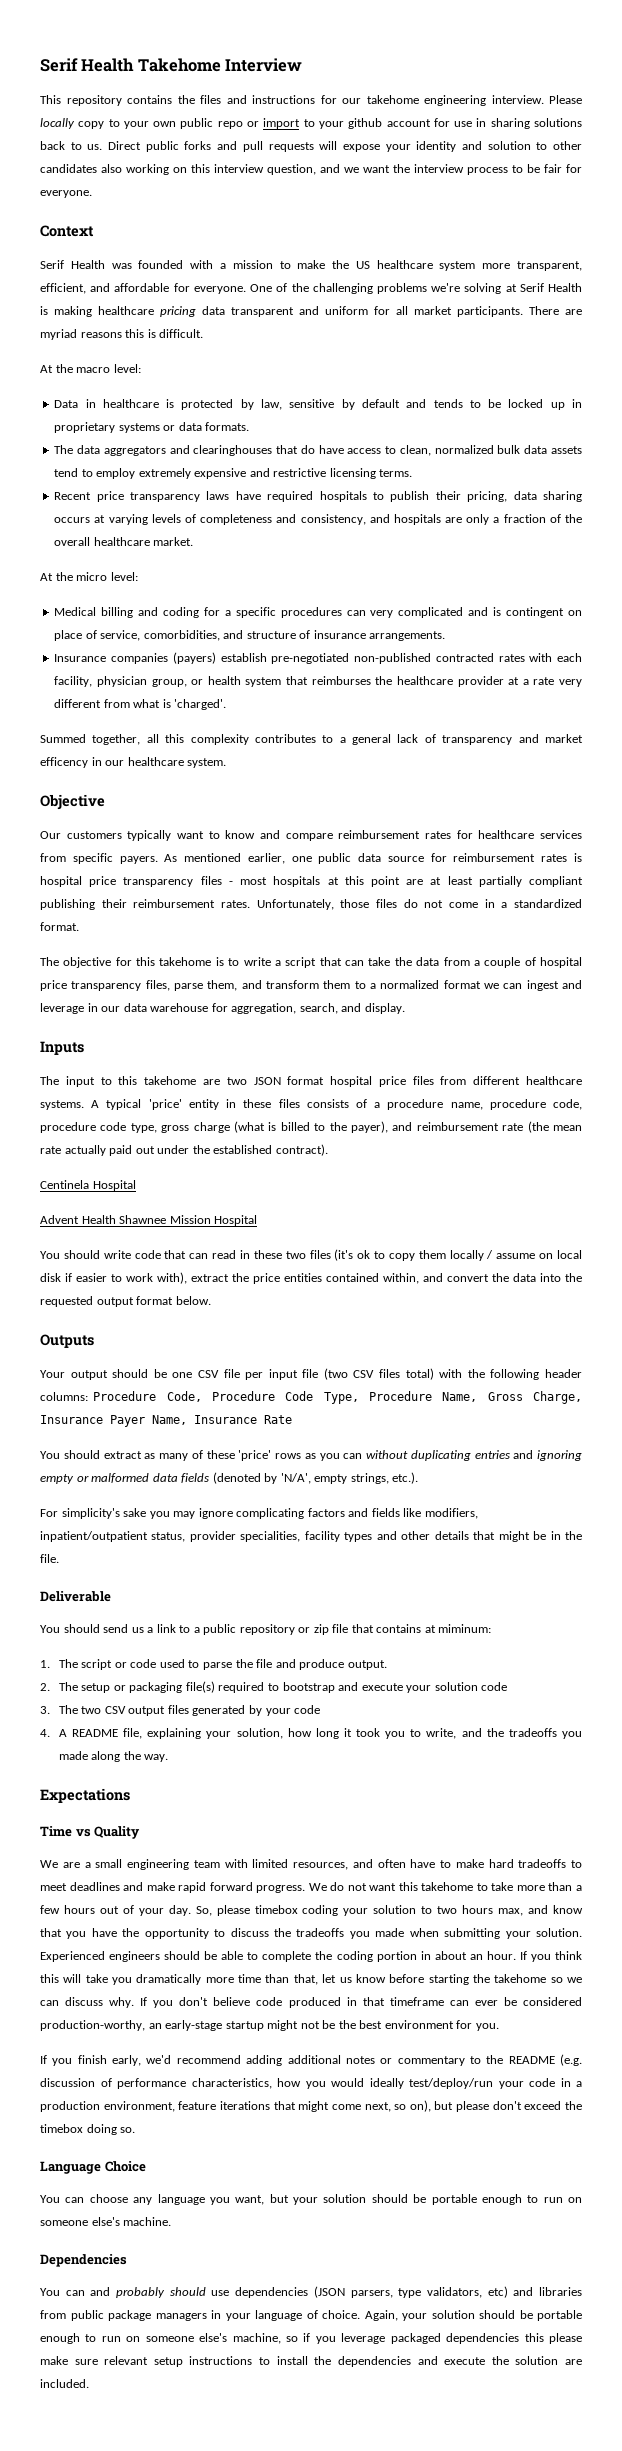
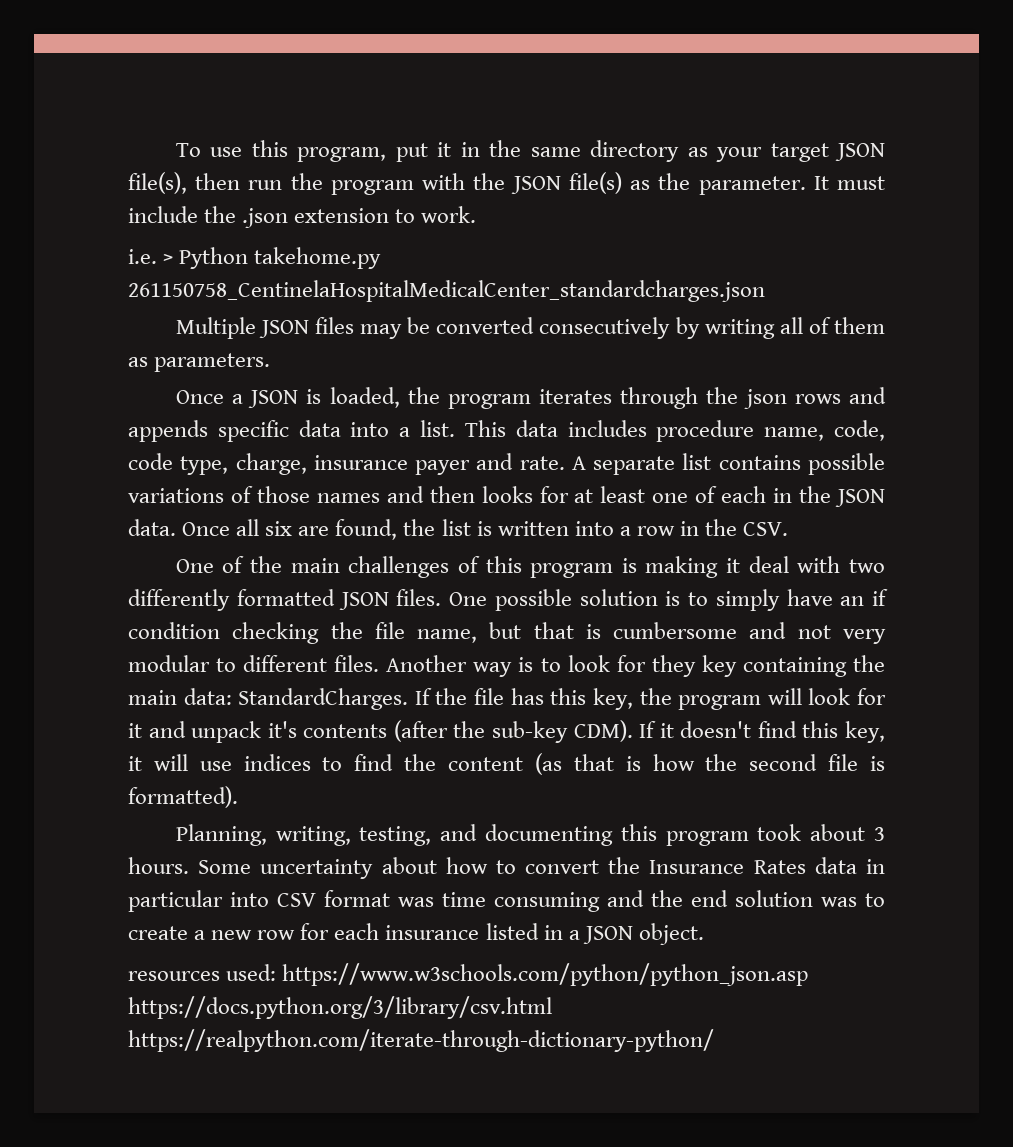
- Serif Health Takehome Interview
- This repository contains the files and instructions for our takehome engineering interview. Please locally copy to your own public repo or import to your github account for use in sharing solutions back to us. Direct public forks and pull requests will expose your identity and solution to other candidates also working on this interview question, and we want the interview process to be fair for everyone.
- Context
- Serif Health was founded with a mission to make the US healthcare system more transparent, efficient, and affordable for everyone. One of the challenging problems we're solving at Serif Health is making healthcare pricing data transparent and uniform for all market participants. There are myriad reasons this is difficult.
- At the macro level:
- Data in healthcare is protected by law, sensitive by default and tends to be locked up in proprietary systems or data formats.
- The data aggregators and clearinghouses that do have access to clean, normalized bulk data assets tend to employ extremely expensive and restrictive licensing terms.
- Recent price transparency laws have required hospitals to publish their pricing, data sharing occurs at varying levels of completeness and consistency, and hospitals are only a fraction of the overall healthcare market.
- At the micro level:
- Medical billing and coding for a specific procedures can very complicated and is contingent on place of service, comorbidities, and structure of insurance arrangements.
- Insurance companies (payers) establish pre-negotiated non-published contracted rates with each facility, physician group, or health system that reimburses the healthcare provider at a rate very different from what is 'charged'.
- Summed together, all this complexity contributes to a general lack of transparency and market efficency in our healthcare system.
- Objective
- Our customers typically want to know and compare reimbursement rates for healthcare services from specific payers. As mentioned earlier, one public data source for reimbursement rates is hospital price transparency files - most hospitals at this point are at least partially compliant publishing their reimbursement rates. Unfortunately, those files do not come in a standardized format.
- The objective for this takehome is to write a script that can take the data from a couple of hospital price transparency files, parse them, and transform them to a normalized format we can ingest and leverage in our data warehouse for aggregation, search, and display.
- Inputs
- The input to this takehome are two JSON format hospital price files from different healthcare systems. A typical 'price' entity in these files consists of a procedure name, procedure code, procedure code type, gross charge (what is billed to the payer), and reimbursement rate (the mean rate actually paid out under the established contract).
- Centinela Hospital
- Advent Health Shawnee Mission Hospital
- You should write code that can read in these two files (it's ok to copy them locally / assume on local disk if easier to work with), extract the price entities contained within, and convert the data into the requested output format below.
- Outputs
- Your output should be one CSV file per input file (two CSV files total) with the following header columns: Procedure Code, Procedure Code Type, Procedure Name, Gross Charge, Insurance Payer Name, Insurance Rate
- You should extract as many of these 'price' rows as you can without duplicating entries and ignoring empty or malformed data fields (denoted by 'N/A', empty strings, etc.).
- For simplicity's sake you may ignore complicating factors and fields like modifiers, inpatient/outpatient status, provider specialities, facility types and other details that might be in the file.
- Deliverable
- You should send us a link to a public repository or zip file that contains at miminum:
- 1. The script or code used to parse the file and produce output.
- 2. The setup or packaging file(s) required to bootstrap and execute your solution code
- 3. The two CSV output files generated by your code
- 4. A README file, explaining your solution, how long it took you to write, and the tradeoffs you made along the way.
- Expectations
- Time vs Quality
- We are a small engineering team with limited resources, and often have to make hard tradeoffs to meet deadlines and make rapid forward progress. We do not want this takehome to take more than a few hours out of your day. So, please timebox coding your solution to two hours max, and know that you have the opportunity to discuss the tradeoffs you made when submitting your solution. Experienced engineers should be able to complete the coding portion in about an hour. If you think this will take you dramatically more time than that, let us know before starting the takehome so we can discuss why. If you don't believe code produced in that timeframe can ever be considered production-worthy, an early-stage startup might not be the best environment for you.
- If you finish early, we'd recommend adding additional notes or commentary to the README (e.g. discussion of performance characteristics, how you would ideally test/deploy/run your code in a production environment, feature iterations that might come next, so on), but please don't exceed the timebox doing so.
- Language Choice
- You can choose any language you want, but your solution should be portable enough to run on someone else's machine.
- Dependencies
- You can and probably should use dependencies (JSON parsers, type validators, etc) and libraries from public package managers in your language of choice. Again, your solution should be portable enough to run on someone else's machine, so if you leverage packaged dependencies this please make sure relevant setup instructions to install the dependencies and execute the solution are included.
+ To use this program, put it in the same directory as your target JSON file(s), then run the program with the JSON file(s) as the parameter. It must include the .json extension to work.
+ i.e. > Python takehome.py 261150758_CentinelaHospitalMedicalCenter_standardcharges.json
+ Multiple JSON files may be converted consecutively by writing all of them as parameters.
+ Once a JSON is loaded, the program iterates through the json rows and appends specific data into a list. This data includes procedure name, code, code type, charge, insurance payer and rate. A separate list contains possible variations of those names and then looks for at least one of each in the JSON data. Once all six are found, the list is written into a row in the CSV.
+ One of the main challenges of this program is making it deal with two differently formatted JSON files. One possible solution is to simply have an if condition checking the file name, but that is cumbersome and not very modular to different files. Another way is to look for they key containing the main data: StandardCharges. If the file has this key, the program will look for it and unpack it's contents (after the sub-key CDM). If it doesn't find this key, it will use indices to find the content (as that is how the second file is formatted).
+ Planning, writing, testing, and documenting this program took about 3 hours. Some uncertainty about how to convert the Insurance Rates data in particular into CSV format was time consuming and the end solution was to create a new row for each insurance listed in a JSON object.
+ resources used: https://www.w3schools.com/python/python_json.asp https://docs.python.org/3/library/csv.html https://realpython.com/iterate-through-dictionary-python/

